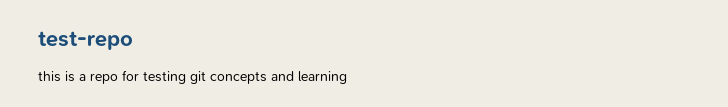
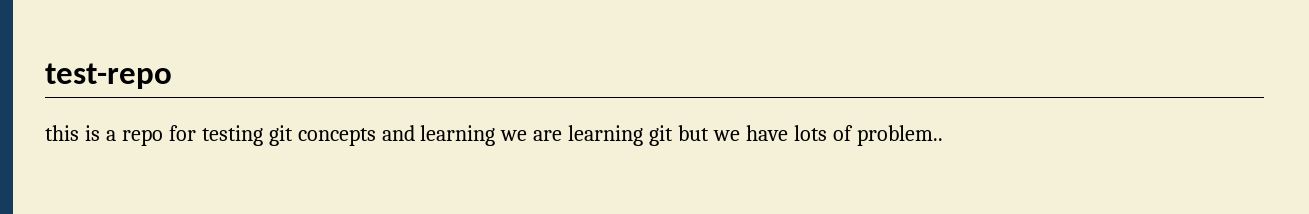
- this is a repo for testing git concepts and learning
+ this is a repo for testing git concepts and learning we are learning git but we have lots of problem..

